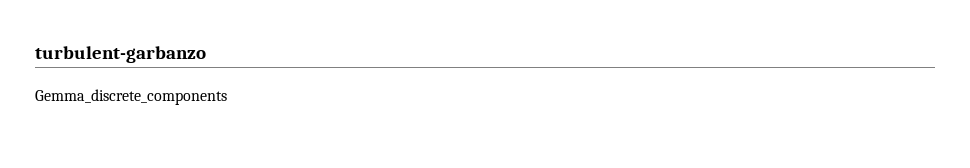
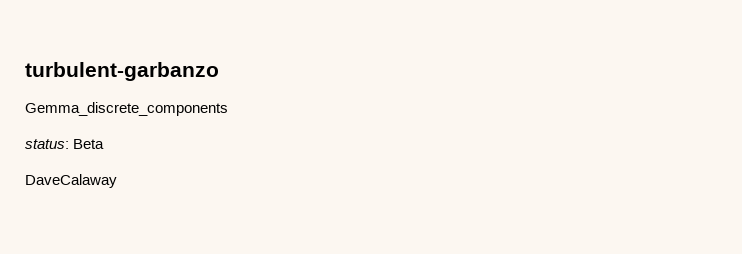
+ status: Beta
+ DaveCalaway

